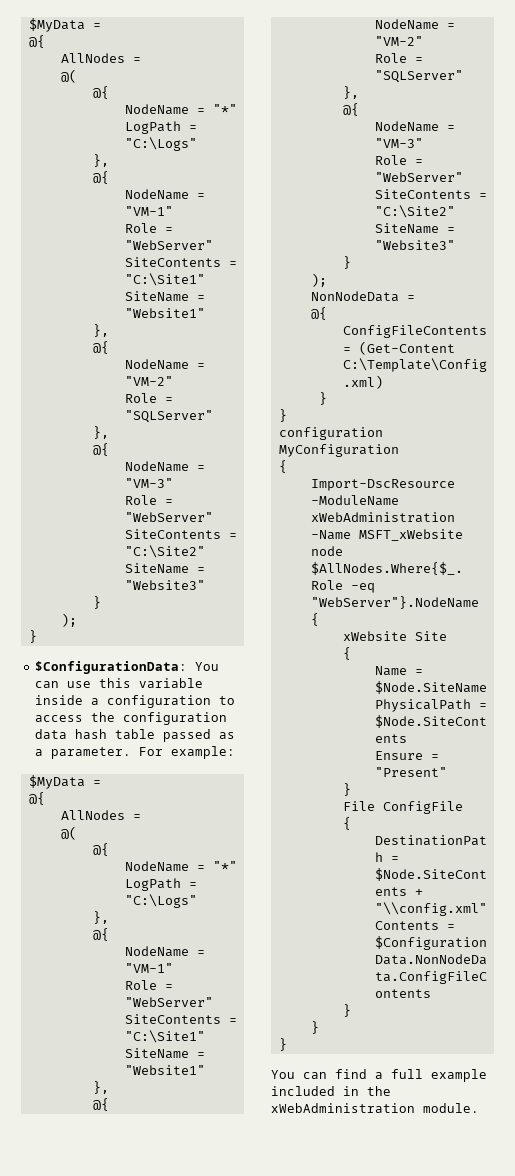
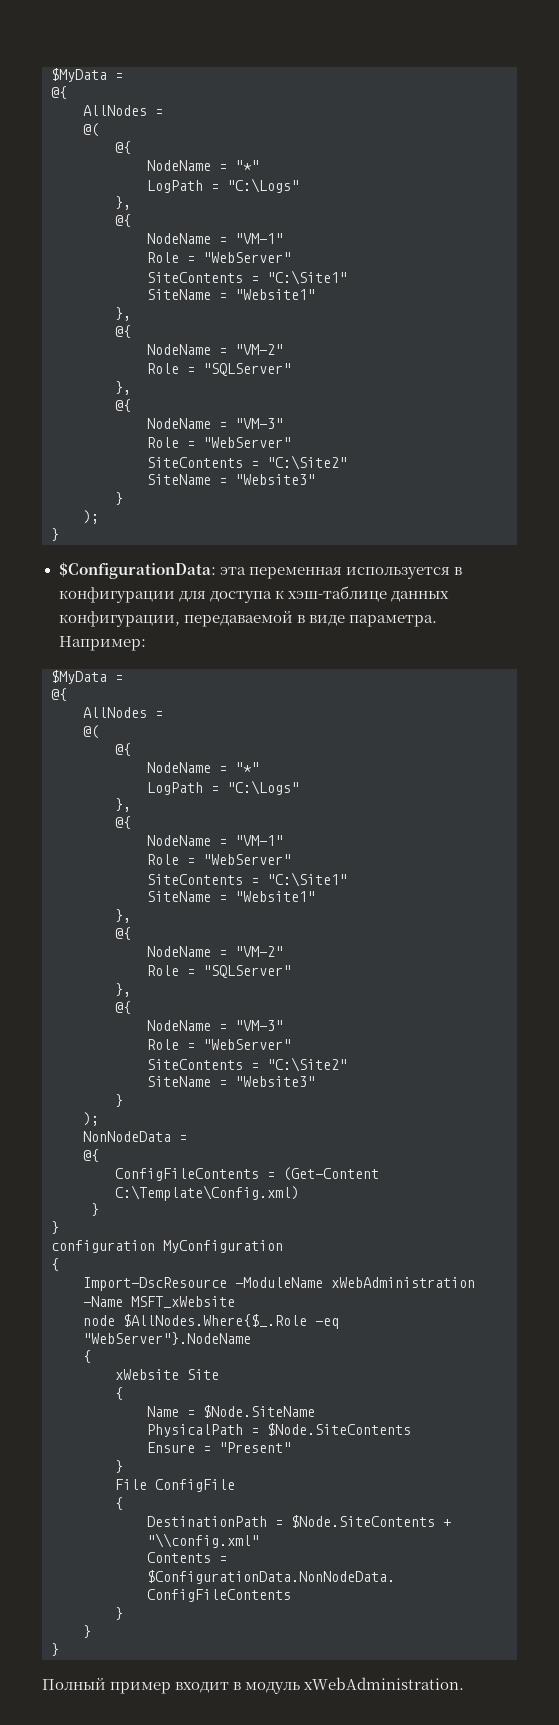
- $ConfigurationData: You can use this variable inside a configuration to access the configuration data hash table passed as a parameter. For example:
+ $ConfigurationData: эта переменная используется в конфигурации для доступа к хэш-таблице данных конфигурации, передаваемой в виде параметра. Например:
- You can find a full example included in the xWebAdministration module.
+ Полный пример входит в модуль xWebAdministration.

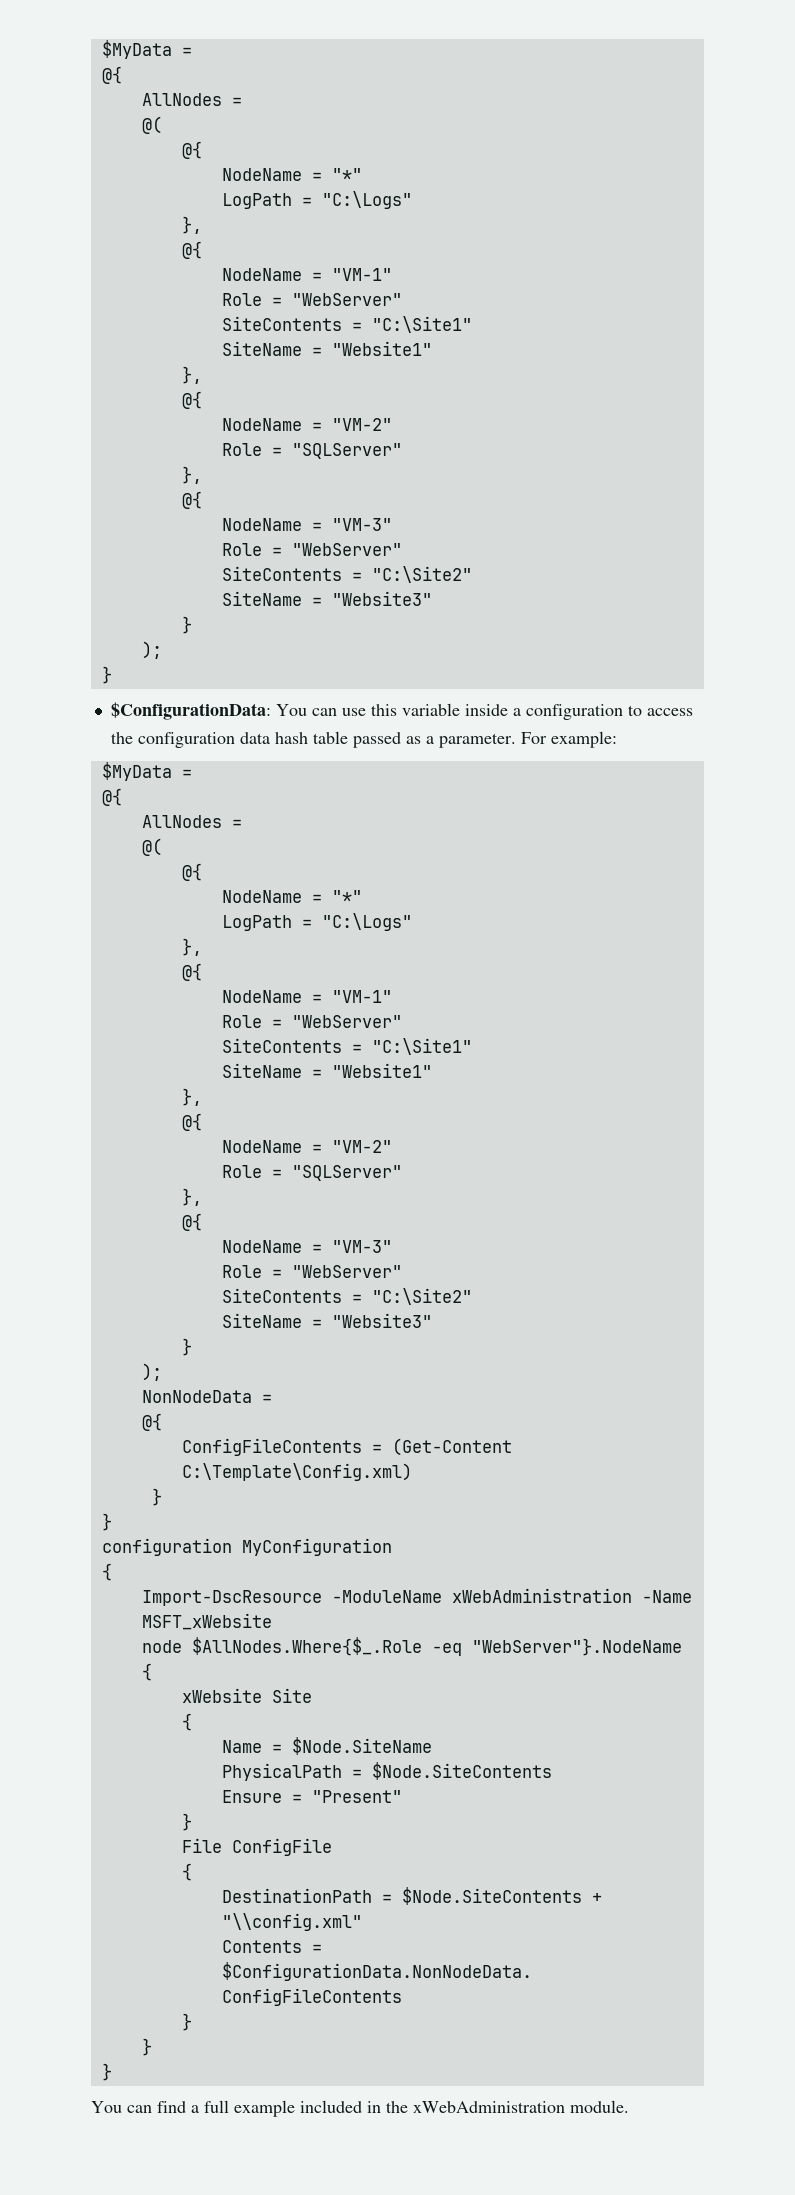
- $ConfigurationData: эта переменная используется в конфигурации для доступа к хэш-таблице данных конфигурации, передаваемой в виде параметра. Например:
+ $ConfigurationData: You can use this variable inside a configuration to access the configuration data hash table passed as a parameter. For example:
- Полный пример входит в модуль xWebAdministration.
+ You can find a full example included in the xWebAdministration module.

